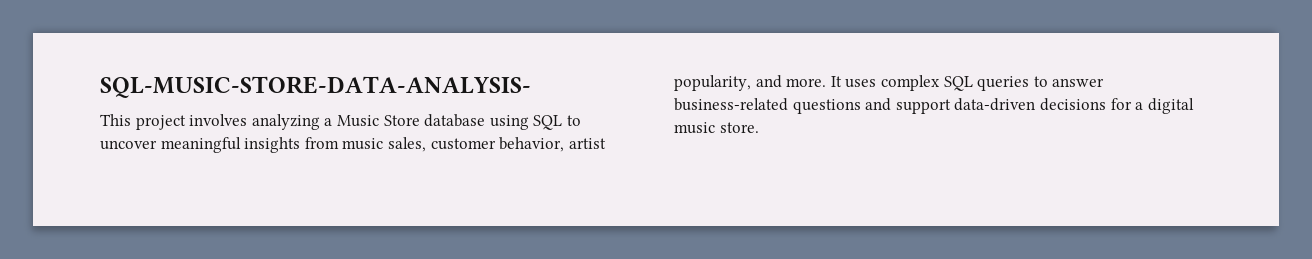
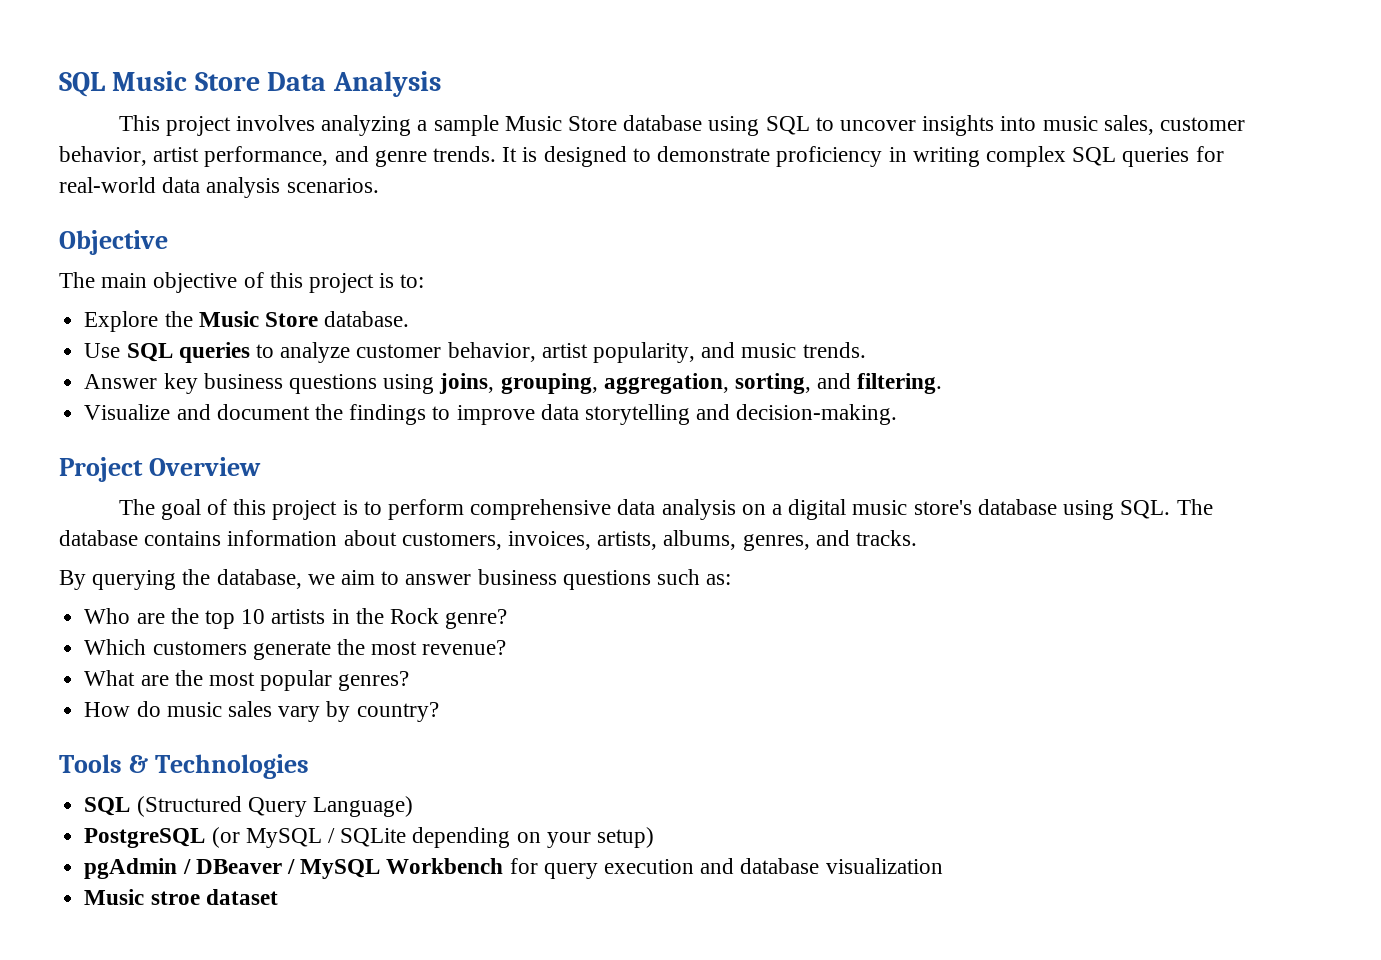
- SQL-MUSIC-STORE-DATA-ANALYSIS-
+ SQL Music Store Data Analysis
- This project involves analyzing a Music Store database using SQL to uncover meaningful insights from music sales, customer behavior, artist popularity, and more. It uses complex SQL queries to answer business-related questions and support data-driven decisions for a digital music store.
+ This project involves analyzing a sample Music Store database using SQL to uncover insights into music sales, customer behavior, artist performance, and genre trends. It is designed to demonstrate proficiency in writing complex SQL queries for real-world data analysis scenarios.
+ Objective
+ The main objective of this project is to:
+ Explore the Music Store database.
+ Use SQL queries to analyze customer behavior, artist popularity, and music trends.
+ Answer key business questions using joins, grouping, aggregation, sorting, and filtering.
+ Visualize and document the findings to improve data storytelling and decision-making.
+ Project Overview
+ The goal of this project is to perform comprehensive data analysis on a digital music store's database using SQL. The database contains information about customers, invoices, artists, albums, genres, and tracks.
+ By querying the database, we aim to answer business questions such as:
+ Who are the top 10 artists in the Rock genre?
+ Which customers generate the most revenue?
+ What are the most popular genres?
+ How do music sales vary by country?
+ Tools & Technologies
+ SQL (Structured Query Language)
+ PostgreSQL (or MySQL / SQLite depending on your setup)
+ pgAdmin / DBeaver / MySQL Workbench for query execution and database visualization
+ Music stroe dataset

